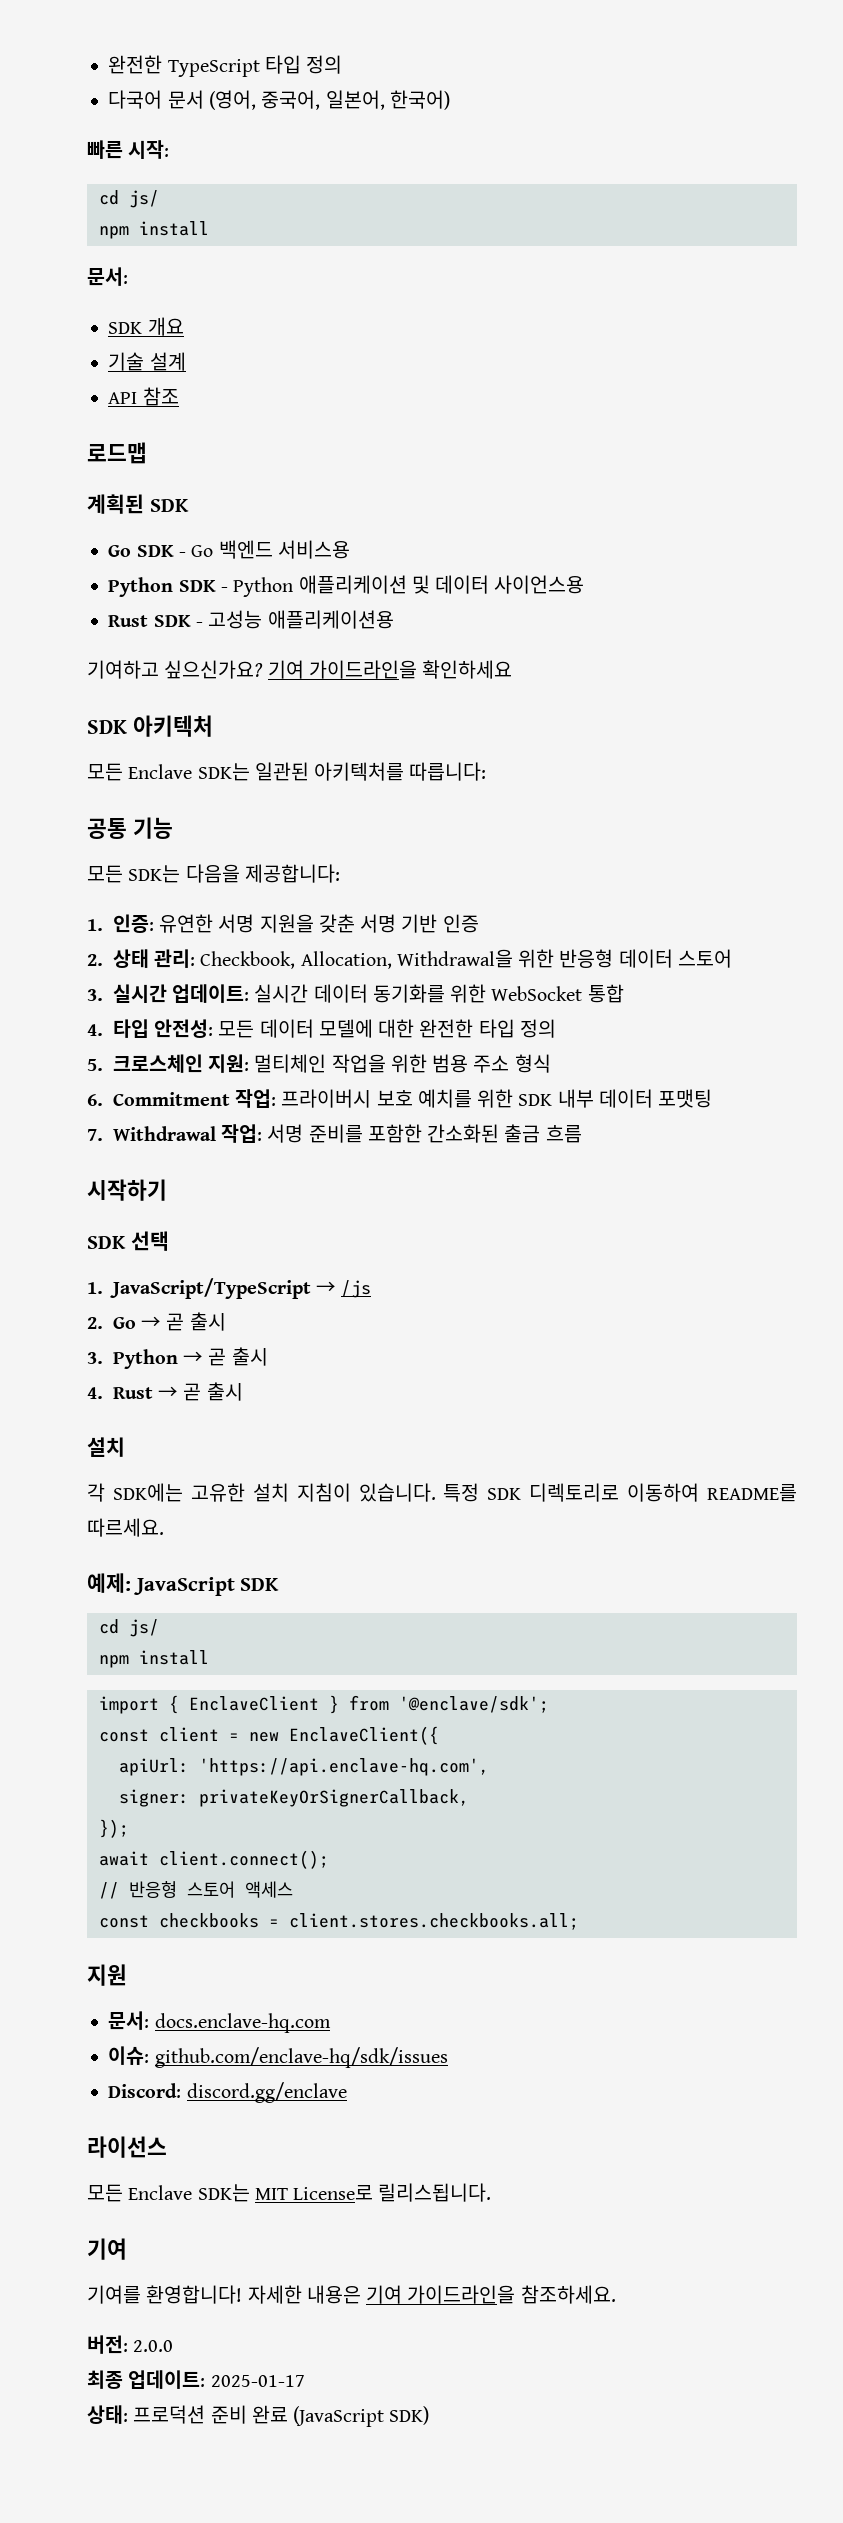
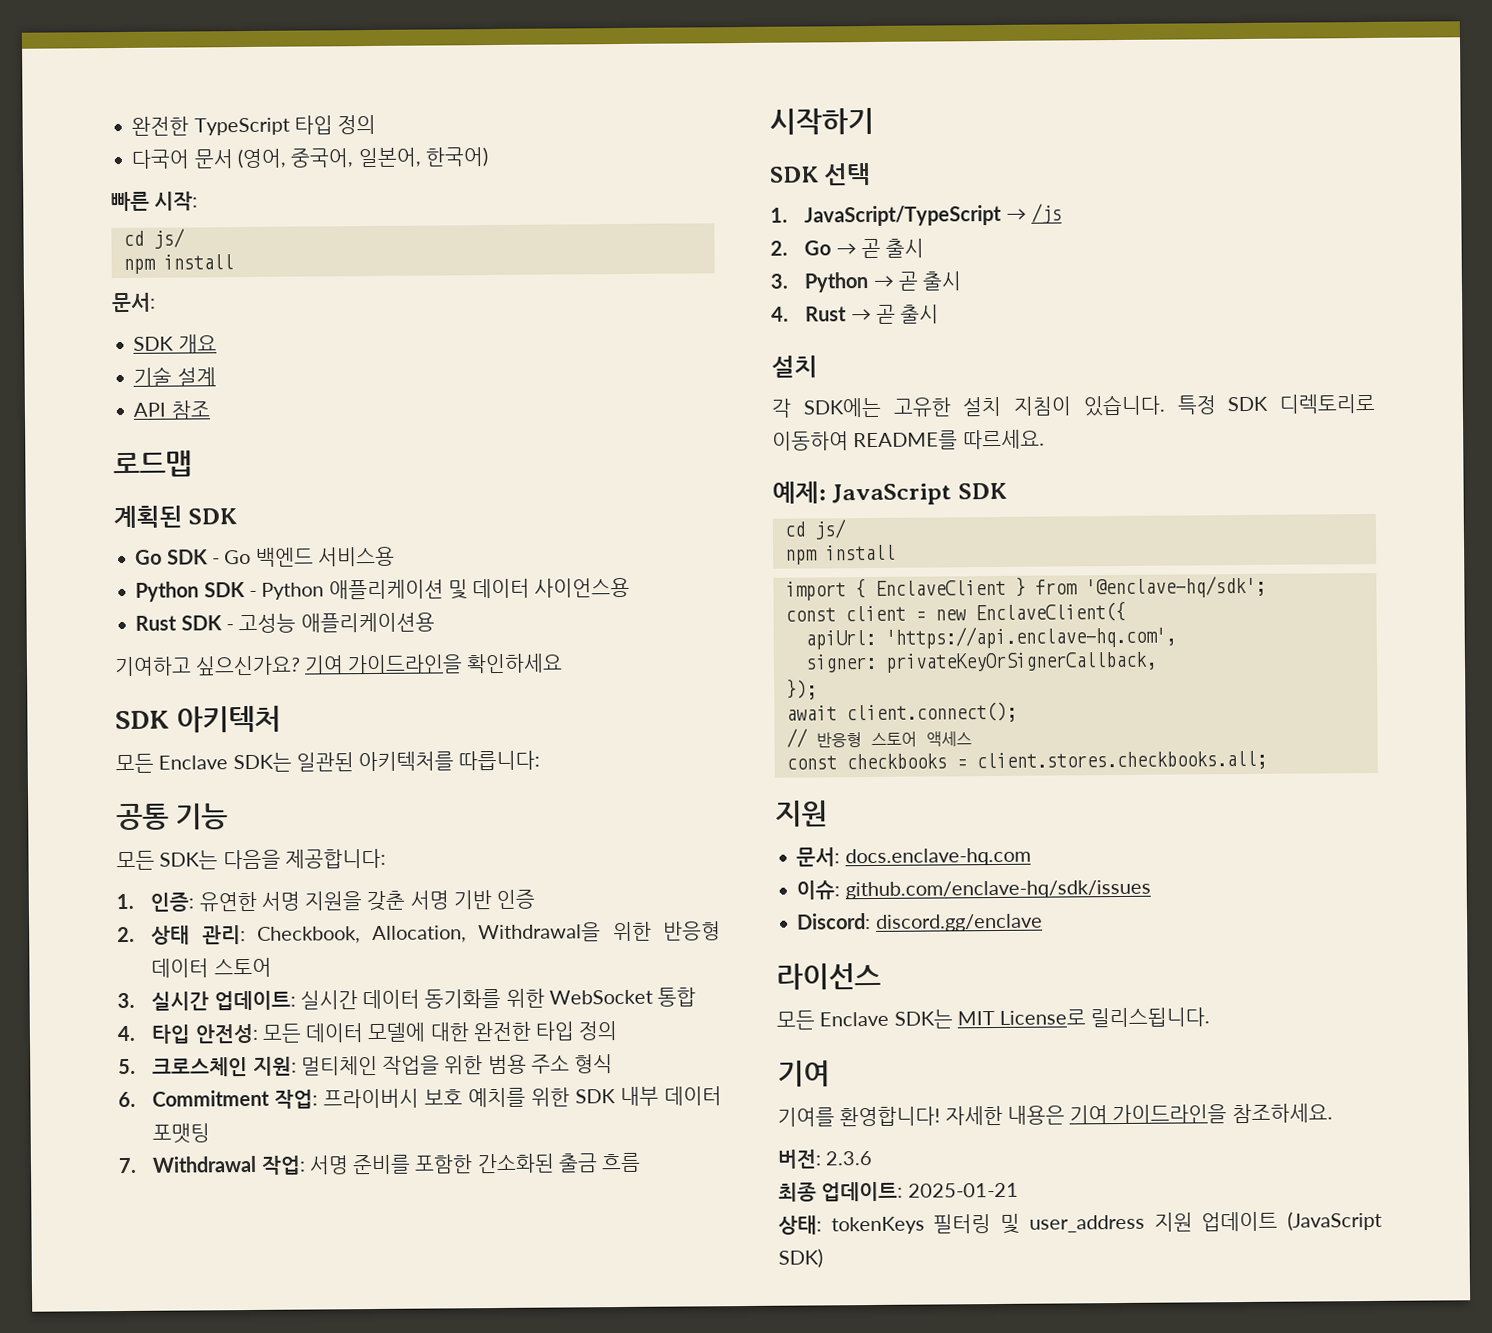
- import { EnclaveClient } from '@enclave/sdk';
+ import { EnclaveClient } from '@enclave-hq/sdk';
- 버전: 2.0.0
+ 버전: 2.3.6
- 최종 업데이트: 2025-01-17
+ 최종 업데이트: 2025-01-21
- 상태: 프로덕션 준비 완료 (JavaScript SDK)
+ 상태: tokenKeys 필터링 및 user_address 지원 업데이트 (JavaScript SDK)

